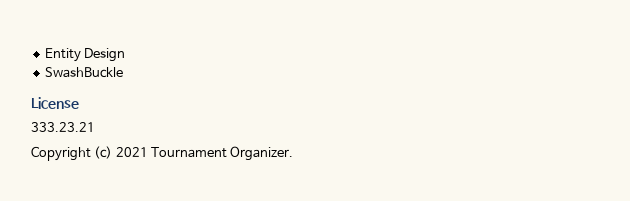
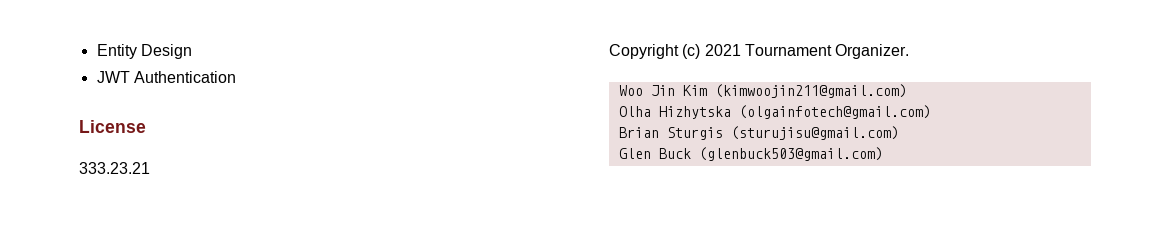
- SwashBuckle
+ JWT Authentication
+ Woo Jin Kim (kimwoojin211@gmail.com)
+ Olha Hizhytska (olgainfotech@gmail.com)
+ Brian Sturgis (sturujisu@gmail.com)
+ Glen Buck (glenbuck503@gmail.com)

